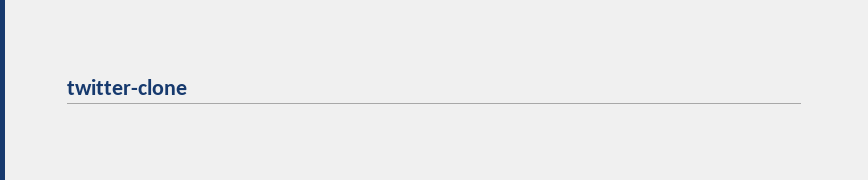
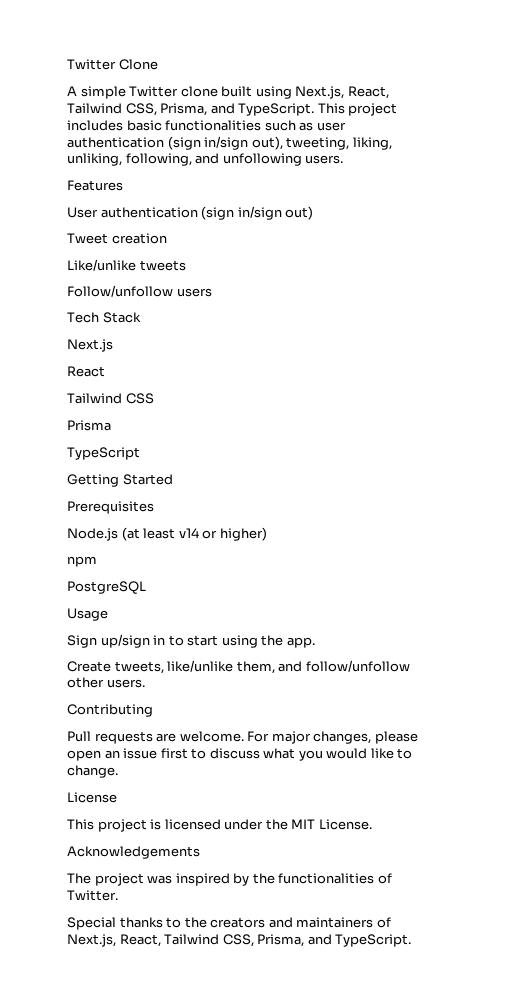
- twitter-clone
+ Twitter Clone
+ A simple Twitter clone built using Next.js, React, Tailwind CSS, Prisma, and TypeScript. This project includes basic functionalities such as user authentication (sign in/sign out), tweeting, liking, unliking, following, and unfollowing users.
+ Features
+ User authentication (sign in/sign out)
+ Tweet creation
+ Like/unlike tweets
+ Follow/unfollow users
+ Tech Stack
+ Next.js
+ React
+ Tailwind CSS
+ Prisma
+ TypeScript
+ Getting Started
+ Prerequisites
+ Node.js (at least v14 or higher)
+ npm
+ PostgreSQL
+ Usage
+ Sign up/sign in to start using the app.
+ Create tweets, like/unlike them, and follow/unfollow other users.
+ Contributing
+ Pull requests are welcome. For major changes, please open an issue first to discuss what you would like to change.
+ License
+ This project is licensed under the MIT License.
+ Acknowledgements
+ The project was inspired by the functionalities of Twitter.
+ Special thanks to the creators and maintainers of Next.js, React, Tailwind CSS, Prisma, and TypeScript.

